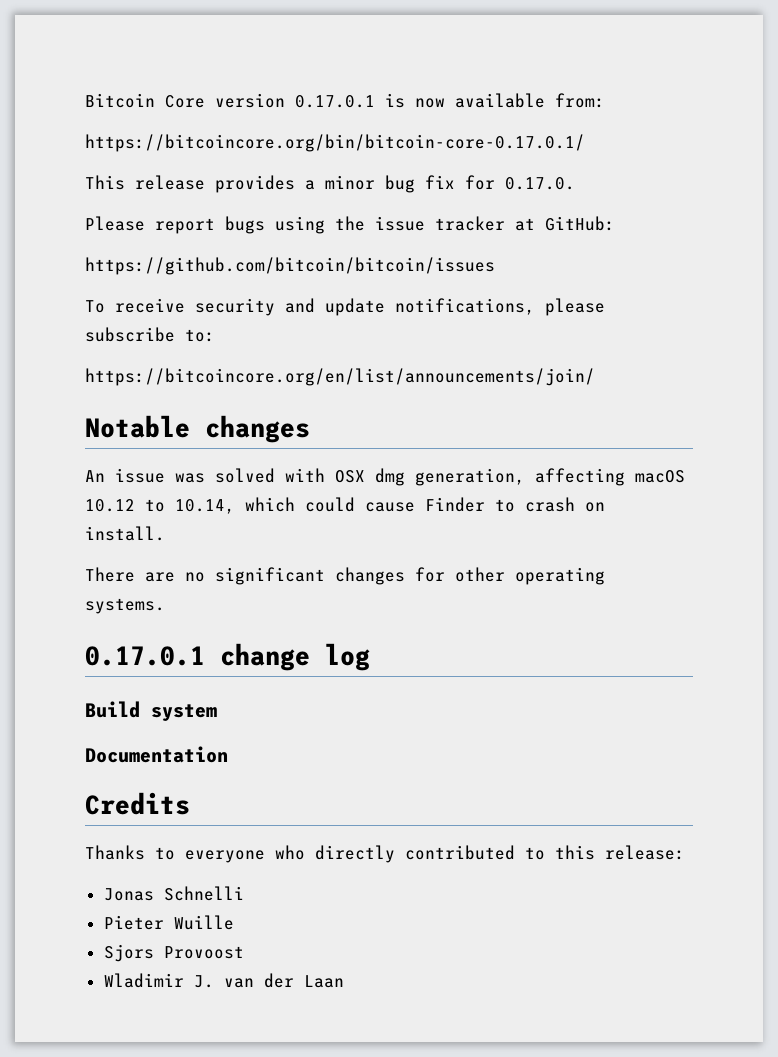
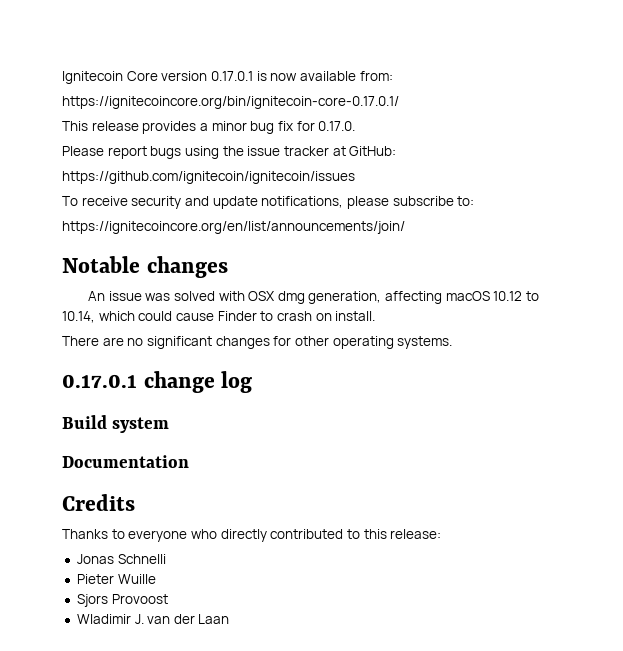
- Bitcoin Core version 0.17.0.1 is now available from:
+ Ignitecoin Core version 0.17.0.1 is now available from:
- https://bitcoincore.org/bin/bitcoin-core-0.17.0.1/
+ https://ignitecoincore.org/bin/ignitecoin-core-0.17.0.1/
- https://github.com/bitcoin/bitcoin/issues
+ https://github.com/ignitecoin/ignitecoin/issues
- https://bitcoincore.org/en/list/announcements/join/
+ https://ignitecoincore.org/en/list/announcements/join/

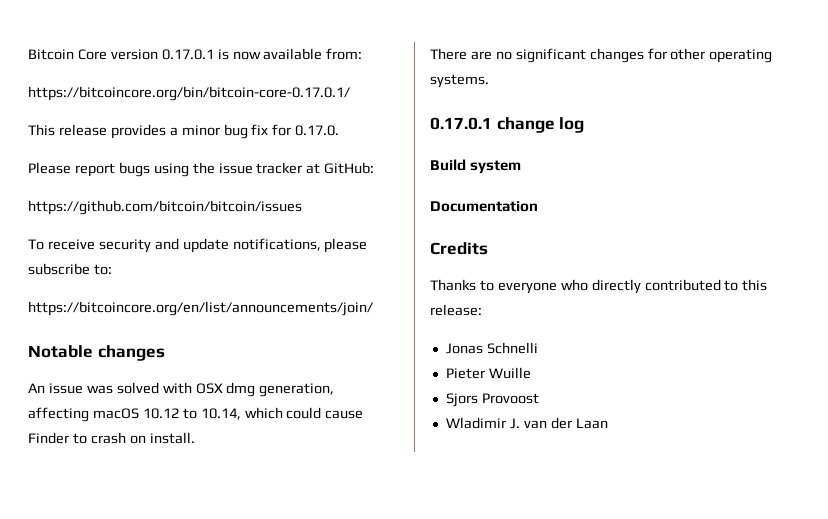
- Ignitecoin Core version 0.17.0.1 is now available from:
+ Bitcoin Core version 0.17.0.1 is now available from:
- https://ignitecoincore.org/bin/ignitecoin-core-0.17.0.1/
+ https://bitcoincore.org/bin/bitcoin-core-0.17.0.1/
- https://github.com/ignitecoin/ignitecoin/issues
+ https://github.com/bitcoin/bitcoin/issues
- https://ignitecoincore.org/en/list/announcements/join/
+ https://bitcoincore.org/en/list/announcements/join/

